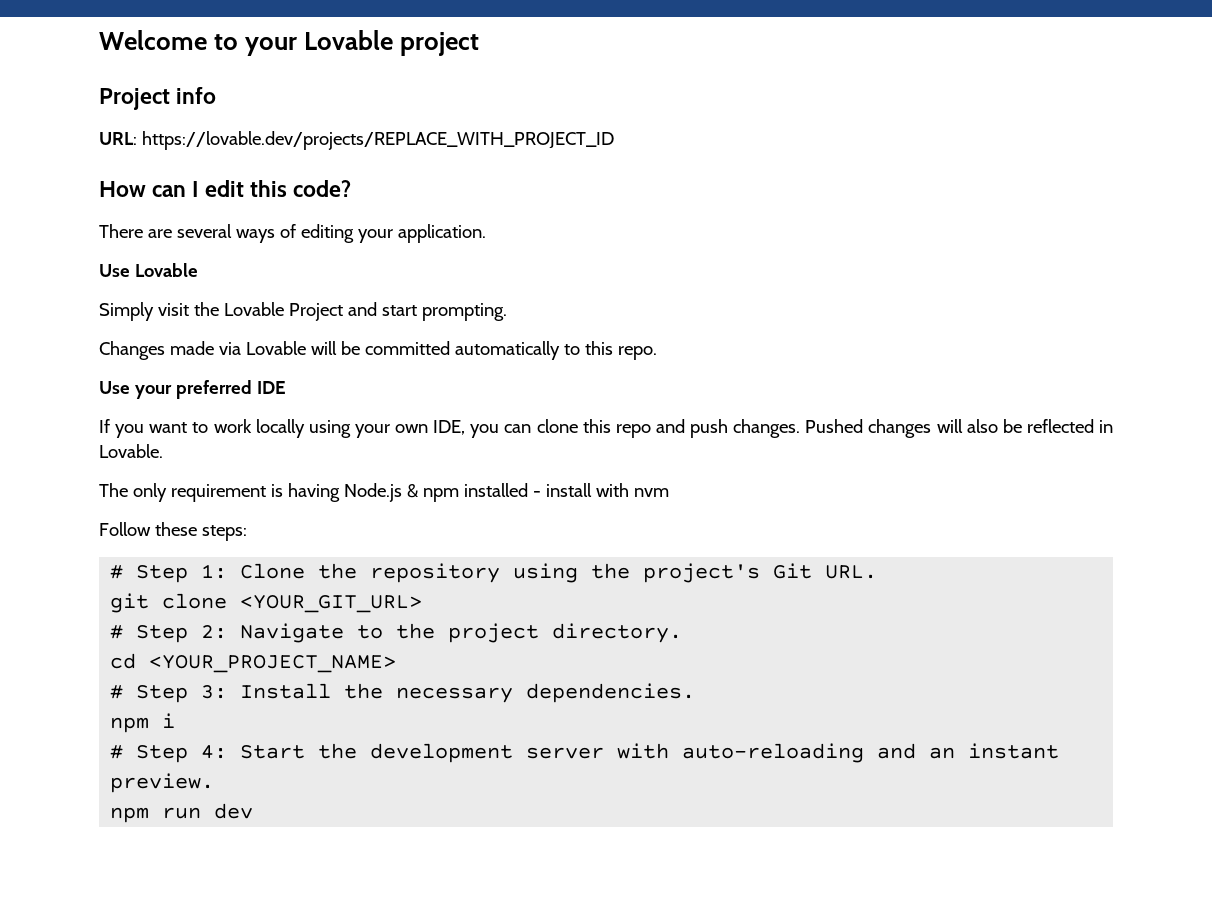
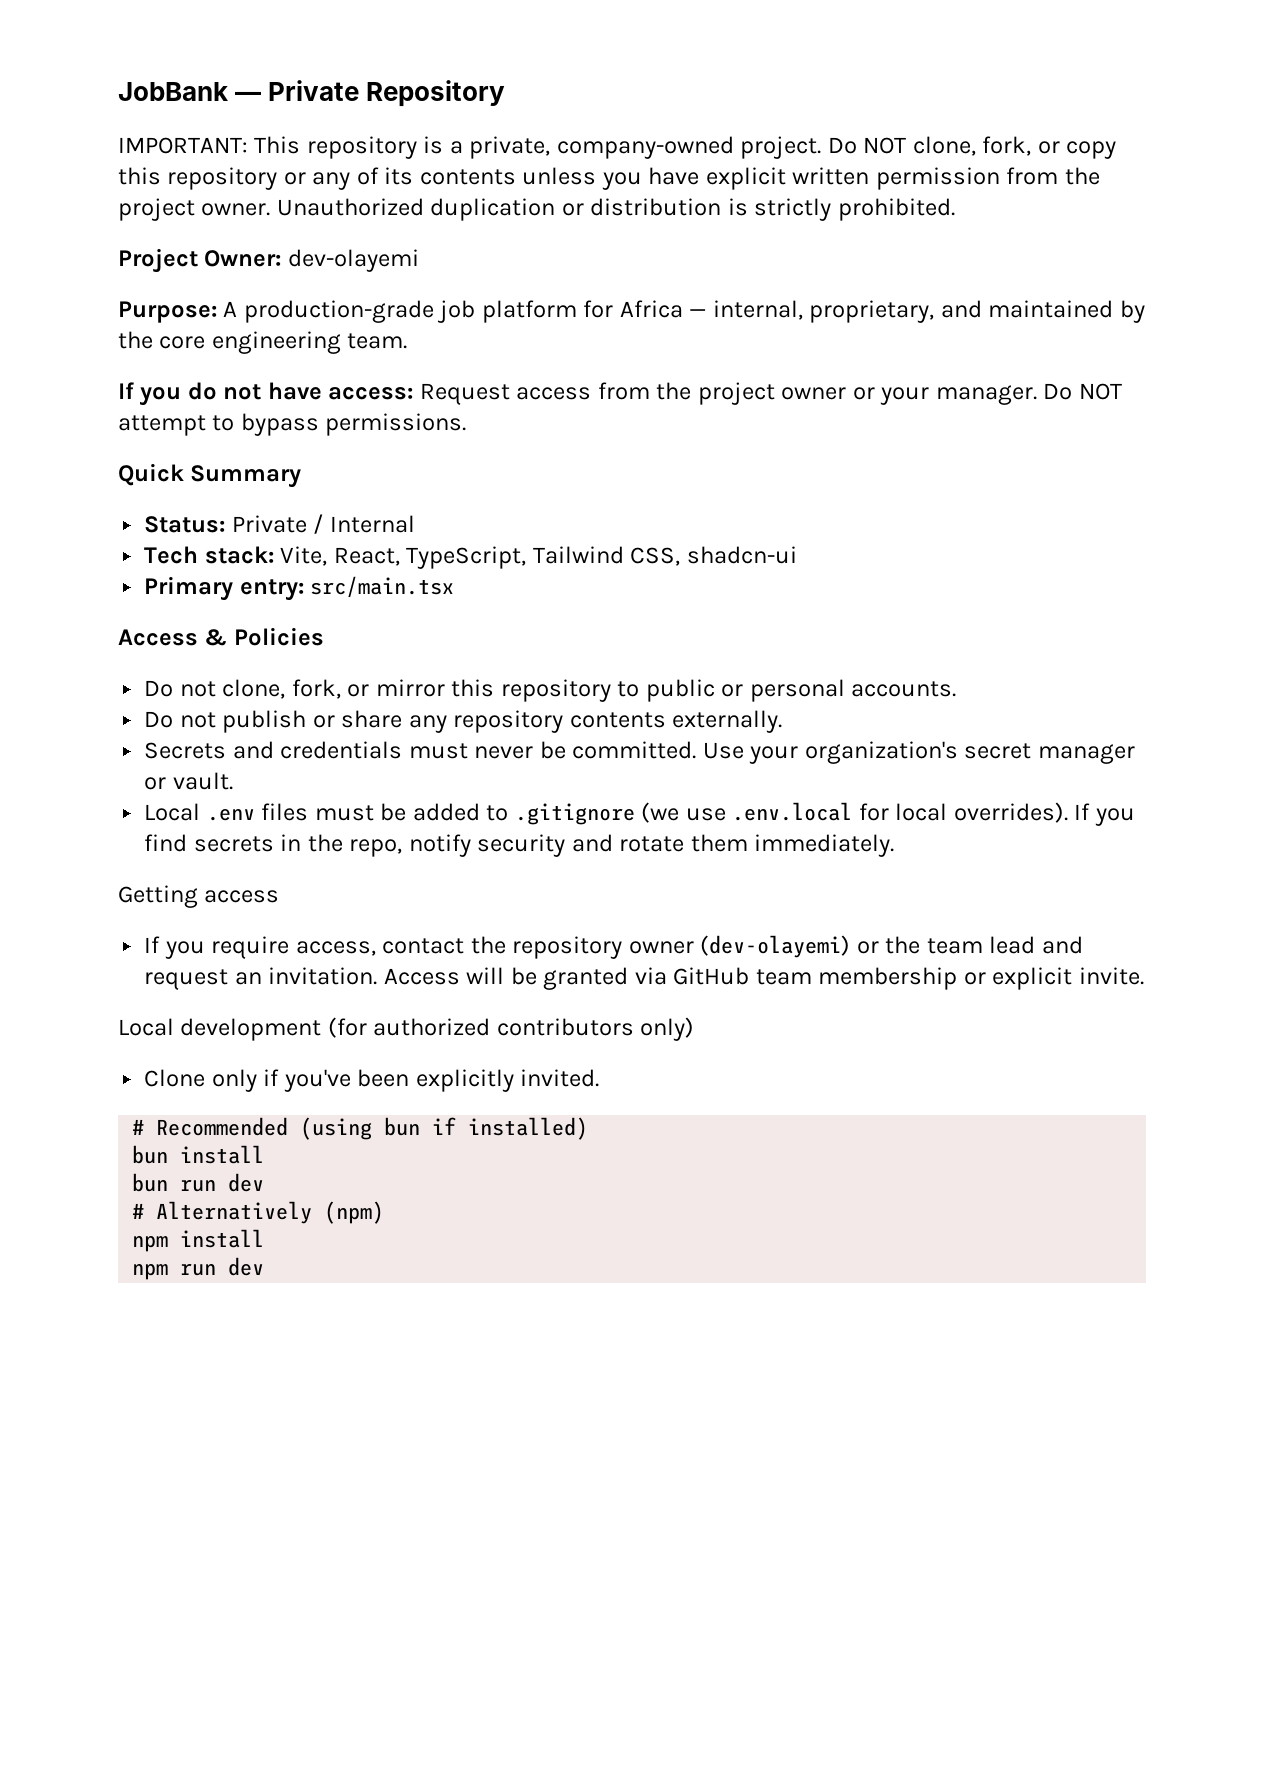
- Welcome to your Lovable project
- Project info
- URL: https://lovable.dev/projects/REPLACE_WITH_PROJECT_ID
- How can I edit this code?
- There are several ways of editing your application.
- Use Lovable
- Simply visit the Lovable Project and start prompting.
- Changes made via Lovable will be committed automatically to this repo.
- Use your preferred IDE
- If you want to work locally using your own IDE, you can clone this repo and push changes. Pushed changes will also be reflected in Lovable.
- The only requirement is having Node.js & npm installed - install with nvm
- Follow these steps:
- # Step 1: Clone the repository using the project's Git URL.
- git clone <YOUR_GIT_URL>
- # Step 2: Navigate to the project directory.
- cd <YOUR_PROJECT_NAME>
- # Step 3: Install the necessary dependencies.
- npm i
- # Step 4: Start the development server with auto-reloading and an instant preview.
+ JobBank — Private Repository
+ IMPORTANT: This repository is a private, company-owned project. Do NOT clone, fork, or copy this repository or any of its contents unless you have explicit written permission from the project owner. Unauthorized duplication or distribution is strictly prohibited.
+ Project Owner: dev-olayemi
+ Purpose: A production-grade job platform for Africa — internal, proprietary, and maintained by the core engineering team.
+ If you do not have access: Request access from the project owner or your manager. Do NOT attempt to bypass permissions.
+ Quick Summary
+ Status: Private / Internal
+ Tech stack: Vite, React, TypeScript, Tailwind CSS, shadcn-ui
+ Primary entry: src/main.tsx
+ Access & Policies
+ Do not clone, fork, or mirror this repository to public or personal accounts.
+ Do not publish or share any repository contents externally.
+ Secrets and credentials must never be committed. Use your organization's secret manager or vault.
+ Local .env files must be added to .gitignore (we use .env.local for local overrides). If you find secrets in the repo, notify security and rotate them immediately.
+ Getting access
+ If you require access, contact the repository owner (dev-olayemi) or the team lead and request an invitation. Access will be granted via GitHub team membership or explicit invite.
+ Local development (for authorized contributors only)
+ Clone only if you've been explicitly invited.
+ # Recommended (using bun if installed)
+ bun install
+ bun run dev
+ # Alternatively (npm)
+ npm install

